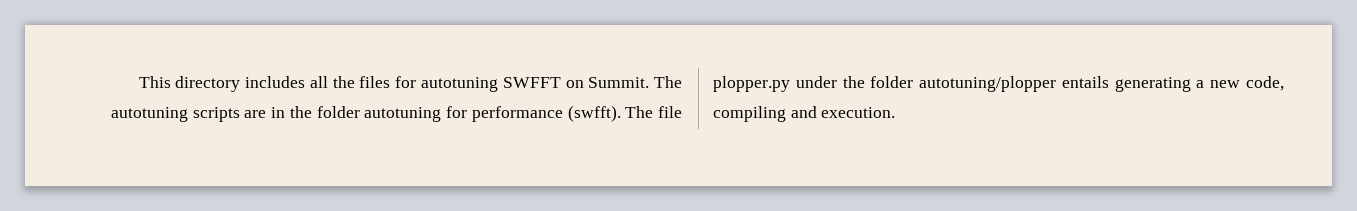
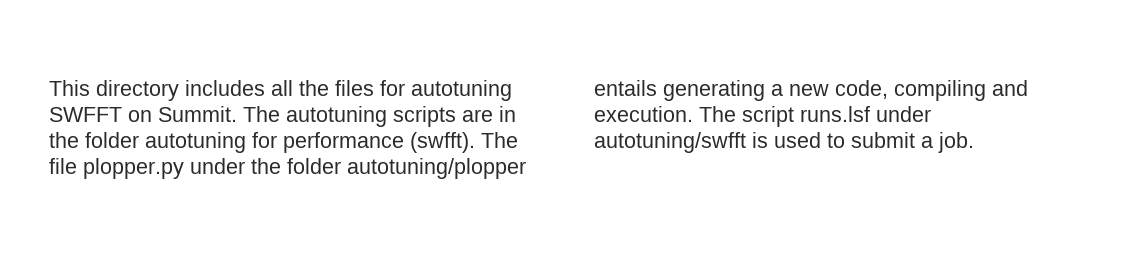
+ The script runs.lsf under autotuning/swfft is used to submit a job.

